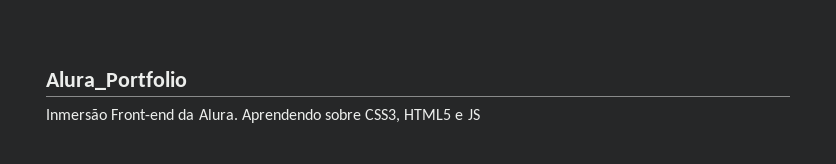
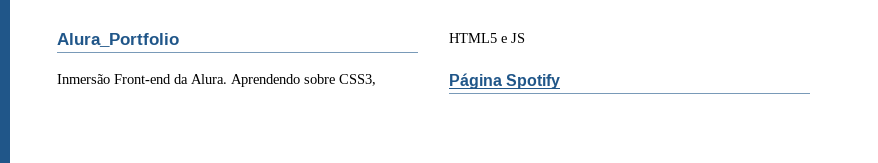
+ Página Spotify

